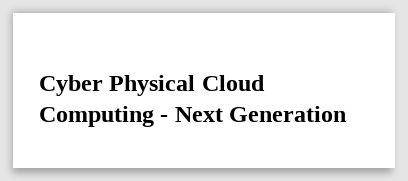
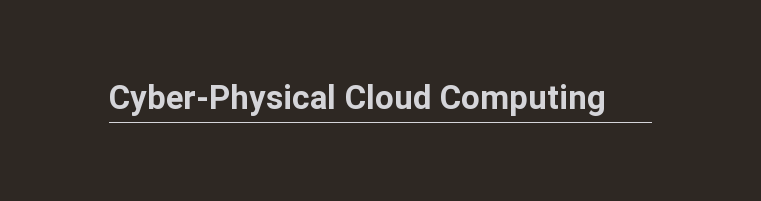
- Cyber Physical Cloud Computing - Next Generation
+ Cyber-Physical Cloud Computing

